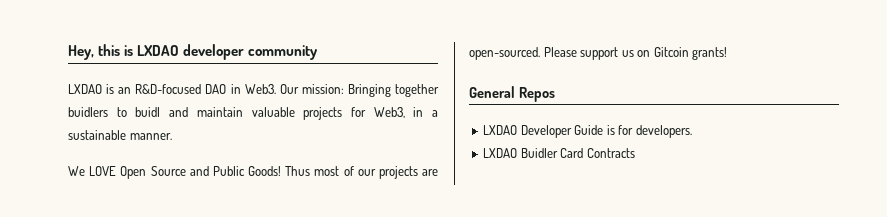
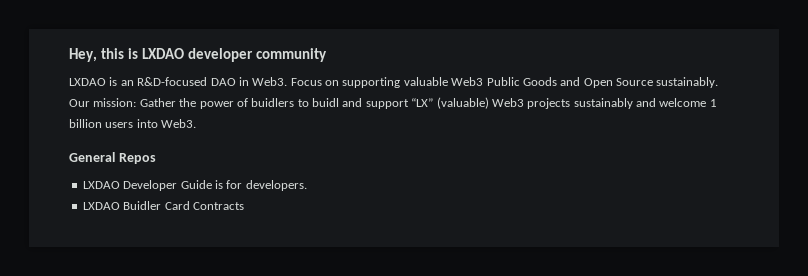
- Our mission: Bringing together buidlers to buidl and maintain valuable projects for Web3, in a sustainable manner.
- We LOVE Open Source and Public Goods! Thus most of our projects are open-sourced. Please support us on Gitcoin grants!
+ Focus on supporting valuable Web3 Public Goods and Open Source sustainably. Our mission: Gather the power of buidlers to buidl and support “LX” (valuable) Web3 projects sustainably and welcome 1 billion users into Web3.

